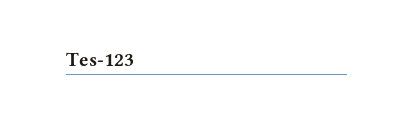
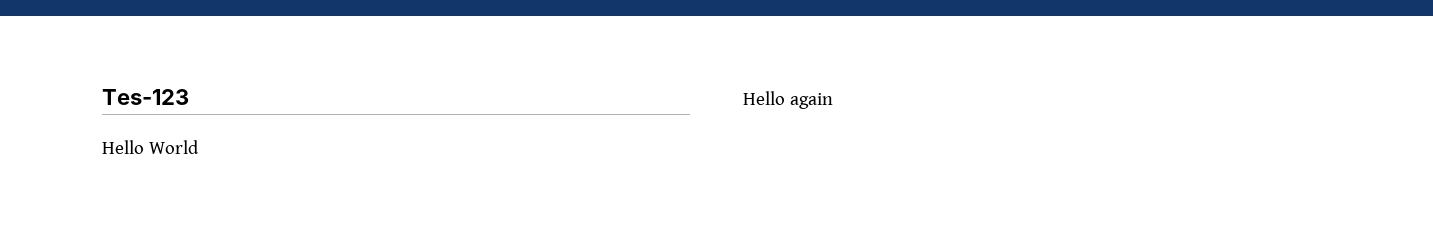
+ Hello World
+ Hello again

